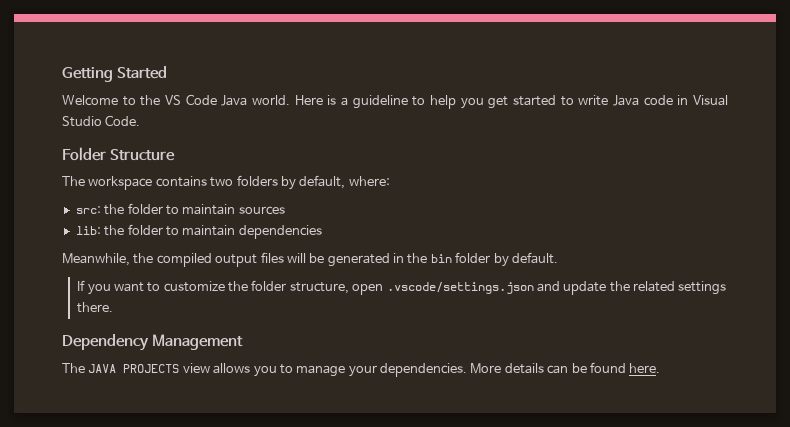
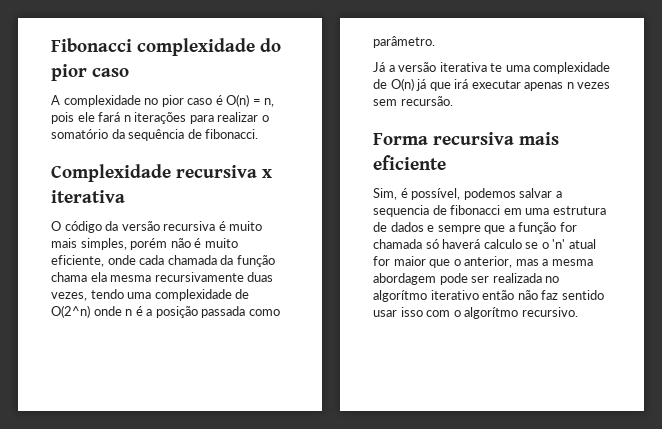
- Getting Started
- Welcome to the VS Code Java world. Here is a guideline to help you get started to write Java code in Visual Studio Code.
- Folder Structure
- The workspace contains two folders by default, where:
- src: the folder to maintain sources
- lib: the folder to maintain dependencies
- Meanwhile, the compiled output files will be generated in the bin folder by default.
- If you want to customize the folder structure, open .vscode/settings.json and update the related settings there.
- Dependency Management
- The JAVA PROJECTS view allows you to manage your dependencies. More details can be found here.
+ Fibonacci complexidade do pior caso
+ A complexidade no pior caso é O(n) = n, pois ele fará n iterações para realizar o somatório da sequência de fibonacci.
+ Complexidade recursiva x iterativa
+ O código da versão recursiva é muito mais simples, porém não é muito eficiente, onde cada chamada da função chama ela mesma recursivamente duas vezes, tendo uma complexidade de O(2^n) onde n é a posição passada como parâmetro.
+ Já a versão iterativa te uma complexidade de O(n) já que irá executar apenas n vezes sem recursão.
+ Forma recursiva mais eficiente
+ Sim, é possível, podemos salvar a sequencia de fibonacci em uma estrutura de dados e sempre que a função for chamada só haverá calculo se o 'n' atual for maior que o anterior, mas a mesma abordagem pode ser realizada no algorítmo iterativo então não faz sentido usar isso com o algorítmo recursivo.

